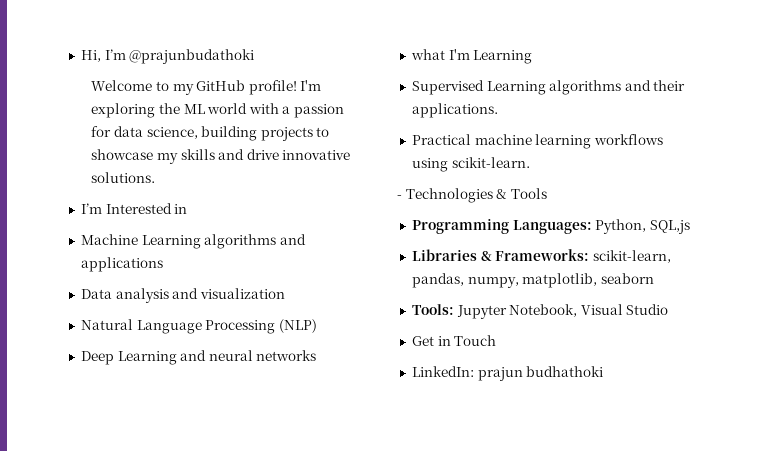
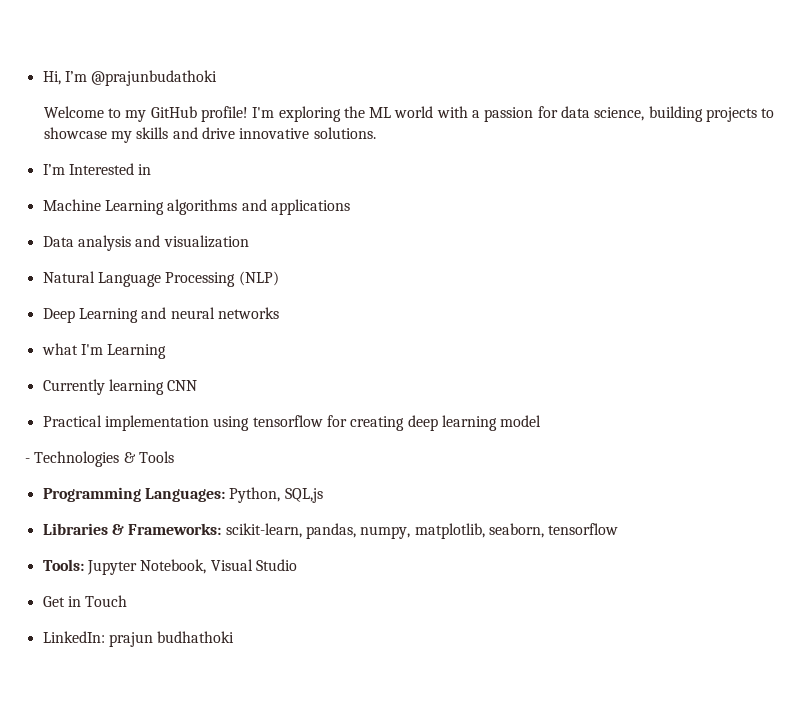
- Supervised Learning algorithms and their applications.
- Practical machine learning workflows using scikit-learn.
+ Currently learning CNN
+ Practical implementation using tensorflow for creating deep learning model
- Libraries & Frameworks: scikit-learn, pandas, numpy, matplotlib, seaborn
+ Libraries & Frameworks: scikit-learn, pandas, numpy, matplotlib, seaborn, tensorflow

